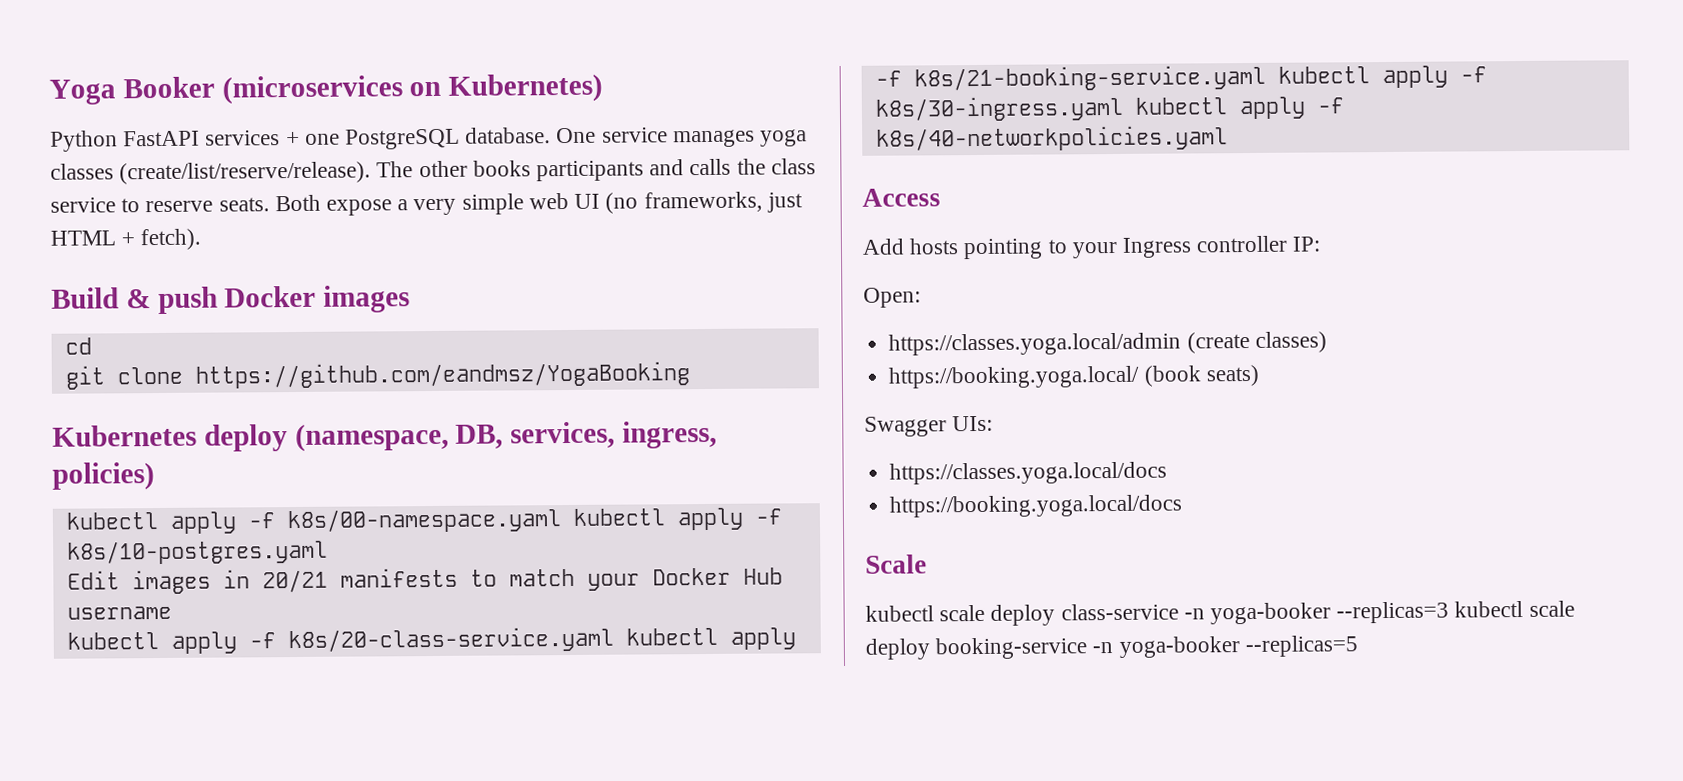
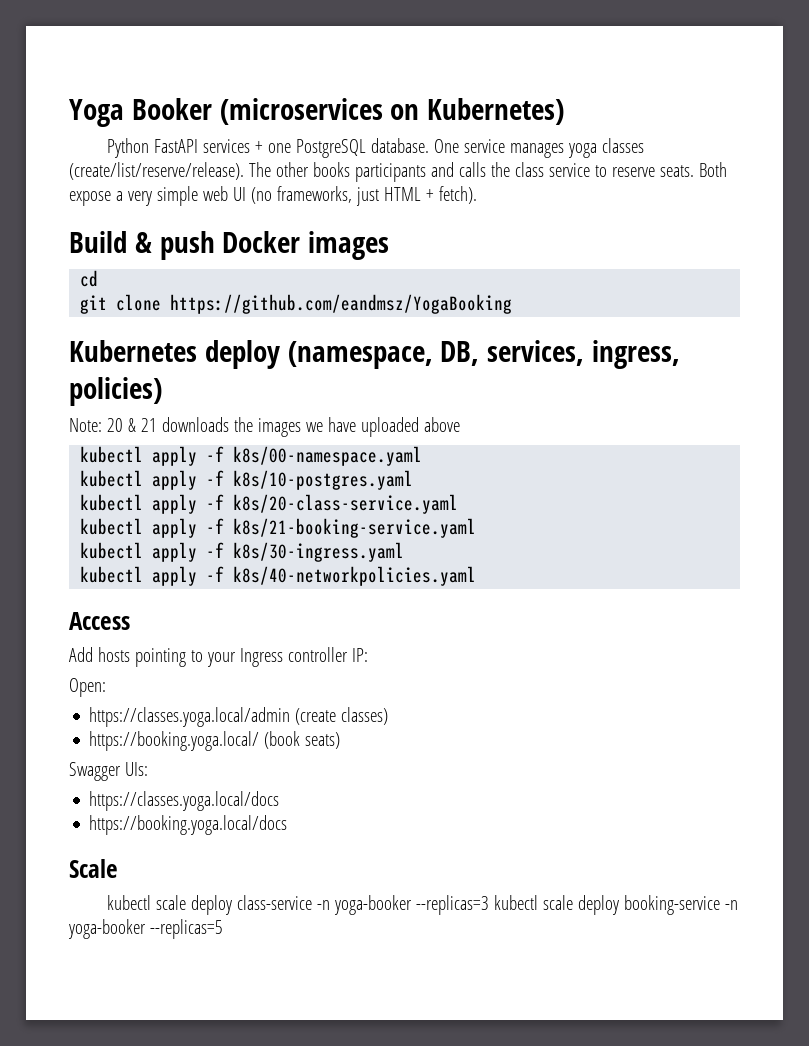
+ Note: 20 & 21 downloads the images we have uploaded above
- kubectl apply -f k8s/00-namespace.yaml kubectl apply -f k8s/10-postgres.yaml
+ kubectl apply -f k8s/00-namespace.yaml
+ kubectl apply -f k8s/10-postgres.yaml
- Edit images in 20/21 manifests to match your Docker Hub username
- kubectl apply -f k8s/20-class-service.yaml kubectl apply -f k8s/21-booking-service.yaml kubectl apply -f k8s/30-ingress.yaml kubectl apply -f k8s/40-networkpolicies.yaml
+ kubectl apply -f k8s/20-class-service.yaml
+ kubectl apply -f k8s/21-booking-service.yaml
+ kubectl apply -f k8s/30-ingress.yaml
+ kubectl apply -f k8s/40-networkpolicies.yaml

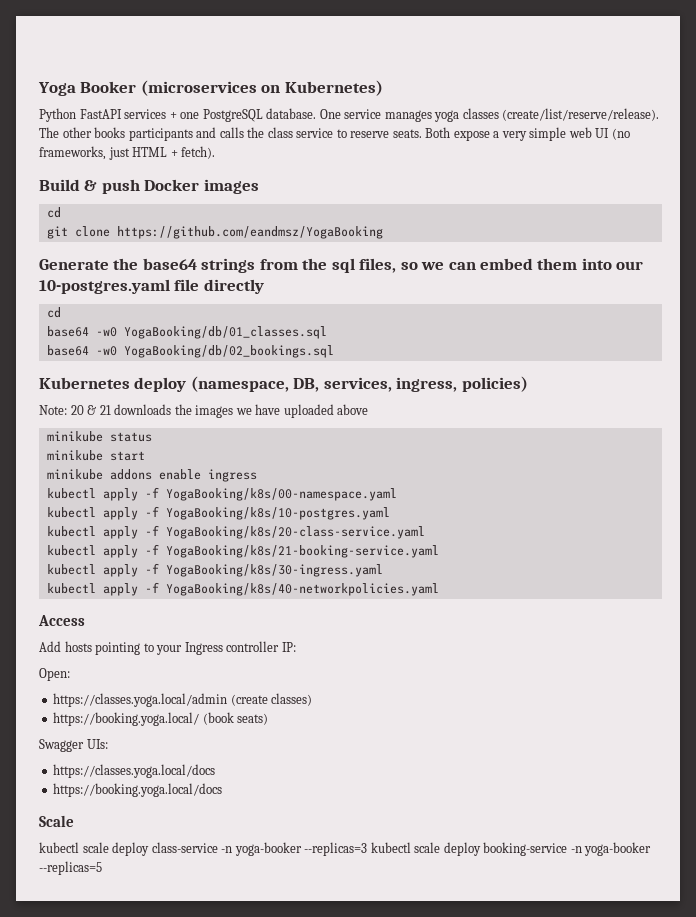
+ Generate the base64 strings from the sql files, so we can embed them into our 10-postgres.yaml file directly
+ cd
+ base64 -w0 YogaBooking/db/01_classes.sql
+ base64 -w0 YogaBooking/db/02_bookings.sql
- kubectl apply -f k8s/00-namespace.yaml
- kubectl apply -f k8s/10-postgres.yaml
- kubectl apply -f k8s/20-class-service.yaml
- kubectl apply -f k8s/21-booking-service.yaml
- kubectl apply -f k8s/30-ingress.yaml
- kubectl apply -f k8s/40-networkpolicies.yaml
+ minikube status
+ minikube start
+ minikube addons enable ingress
+ kubectl apply -f YogaBooking/k8s/00-namespace.yaml
+ kubectl apply -f YogaBooking/k8s/10-postgres.yaml
+ kubectl apply -f YogaBooking/k8s/20-class-service.yaml
+ kubectl apply -f YogaBooking/k8s/21-booking-service.yaml
+ kubectl apply -f YogaBooking/k8s/30-ingress.yaml
+ kubectl apply -f YogaBooking/k8s/40-networkpolicies.yaml

